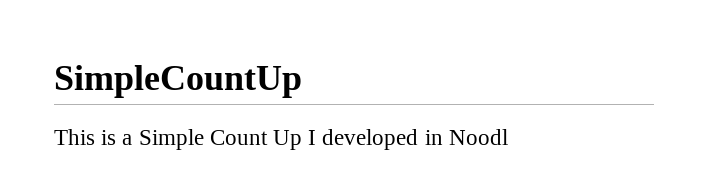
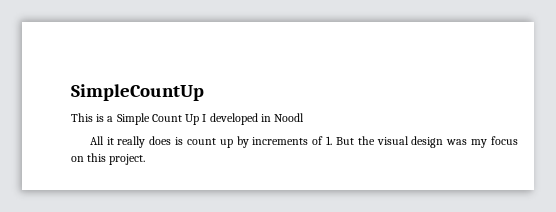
+ All it really does is count up by increments of 1. But the visual design was my focus on this project.

